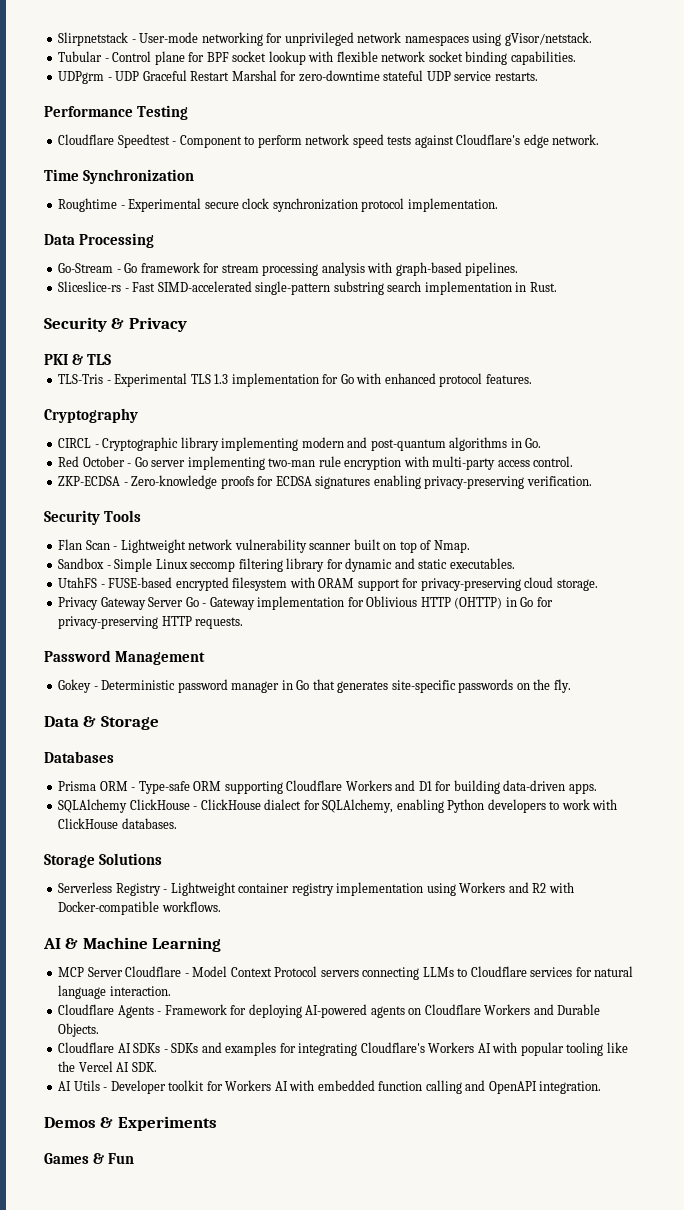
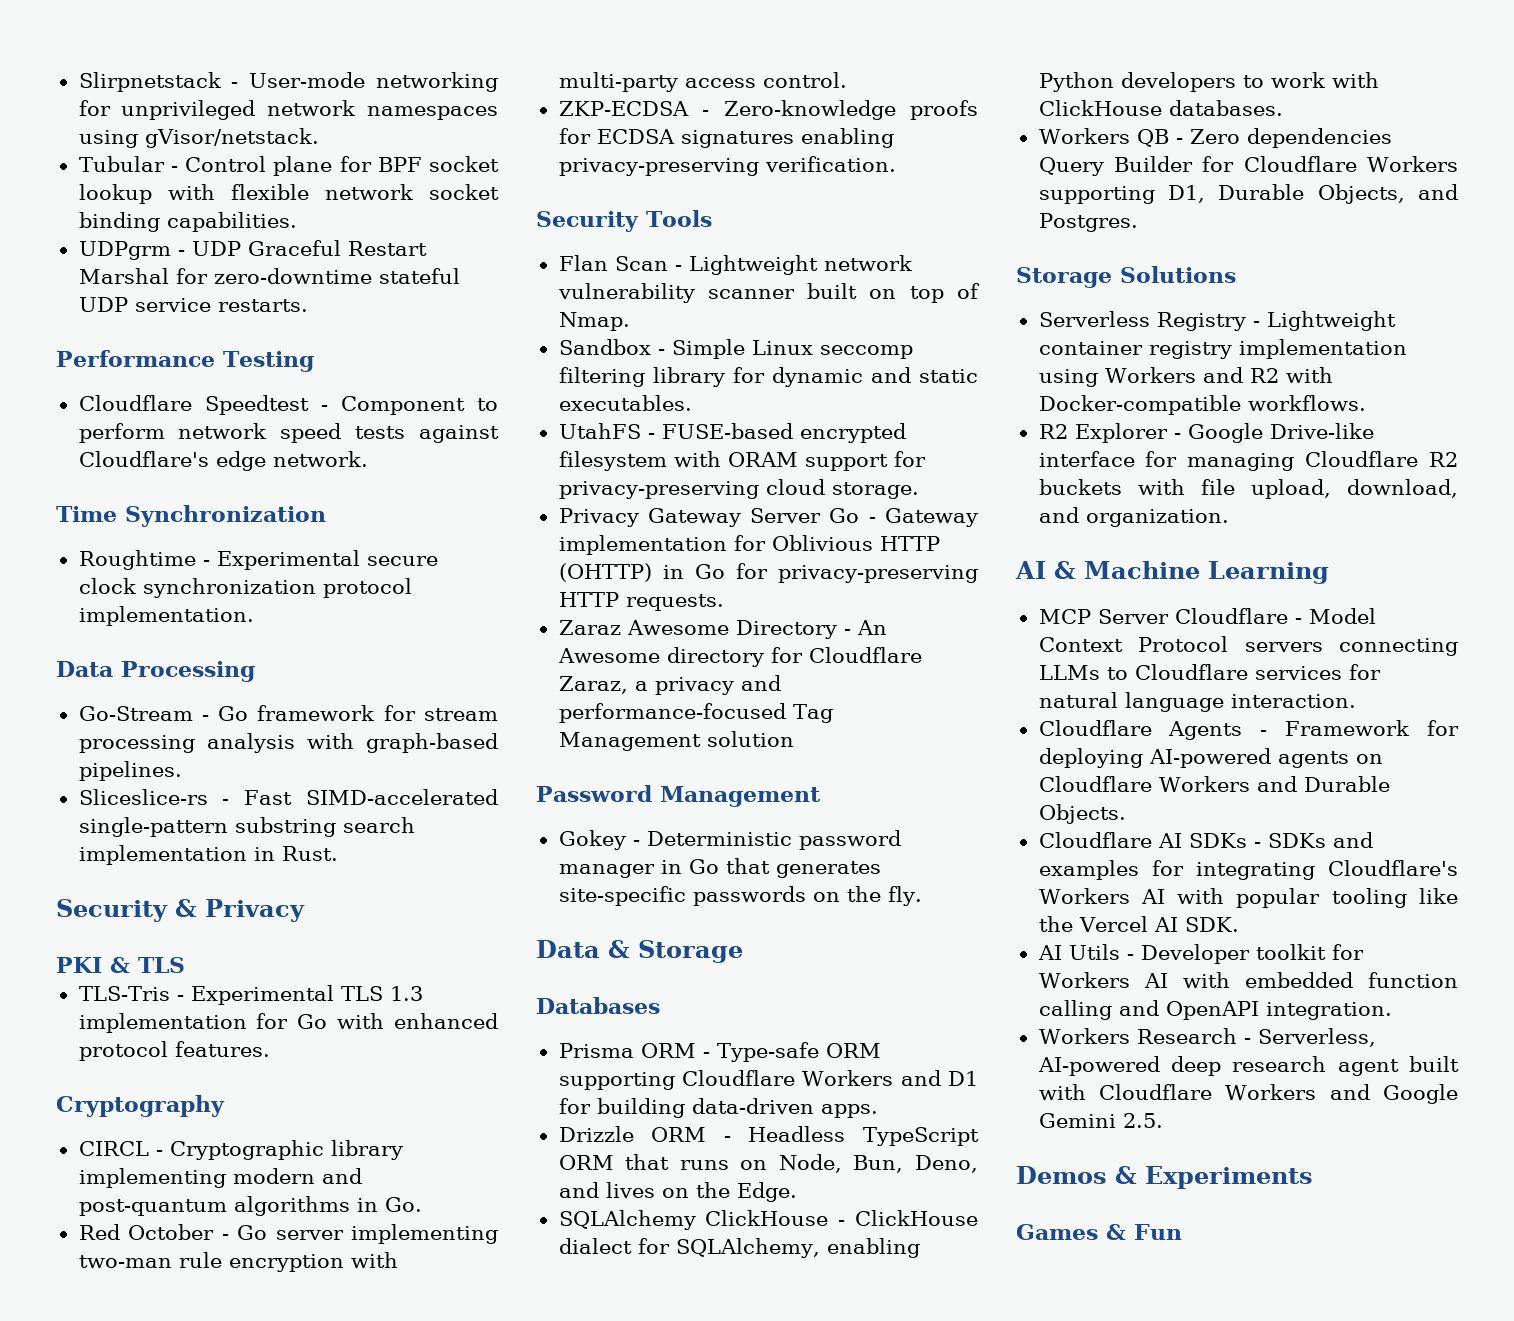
+ Zaraz Awesome Directory - An Awesome directory for Cloudflare Zaraz, a privacy and performance-focused Tag Management solution
+ Drizzle ORM - Headless TypeScript ORM that runs on Node, Bun, Deno, and lives on the Edge.
+ Workers QB - Zero dependencies Query Builder for Cloudflare Workers supporting D1, Durable Objects, and Postgres.
+ R2 Explorer - Google Drive-like interface for managing Cloudflare R2 buckets with file upload, download, and organization.
+ Workers Research - Serverless, AI-powered deep research agent built with Cloudflare Workers and Google Gemini 2.5.

